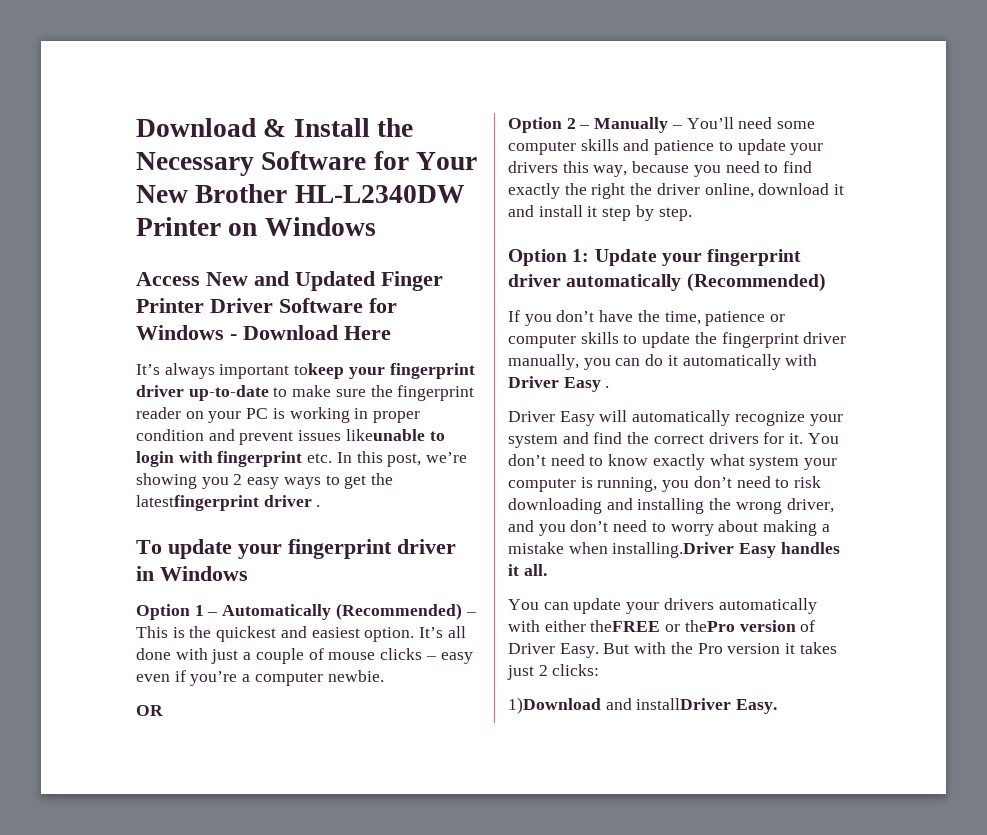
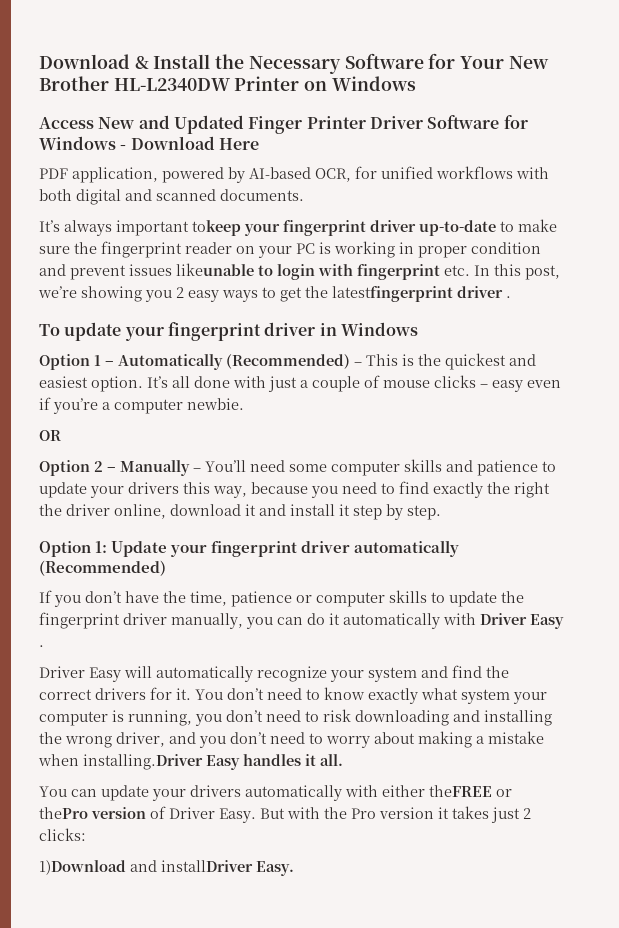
+ PDF application, powered by AI-based OCR, for unified workflows with both digital and scanned documents.

